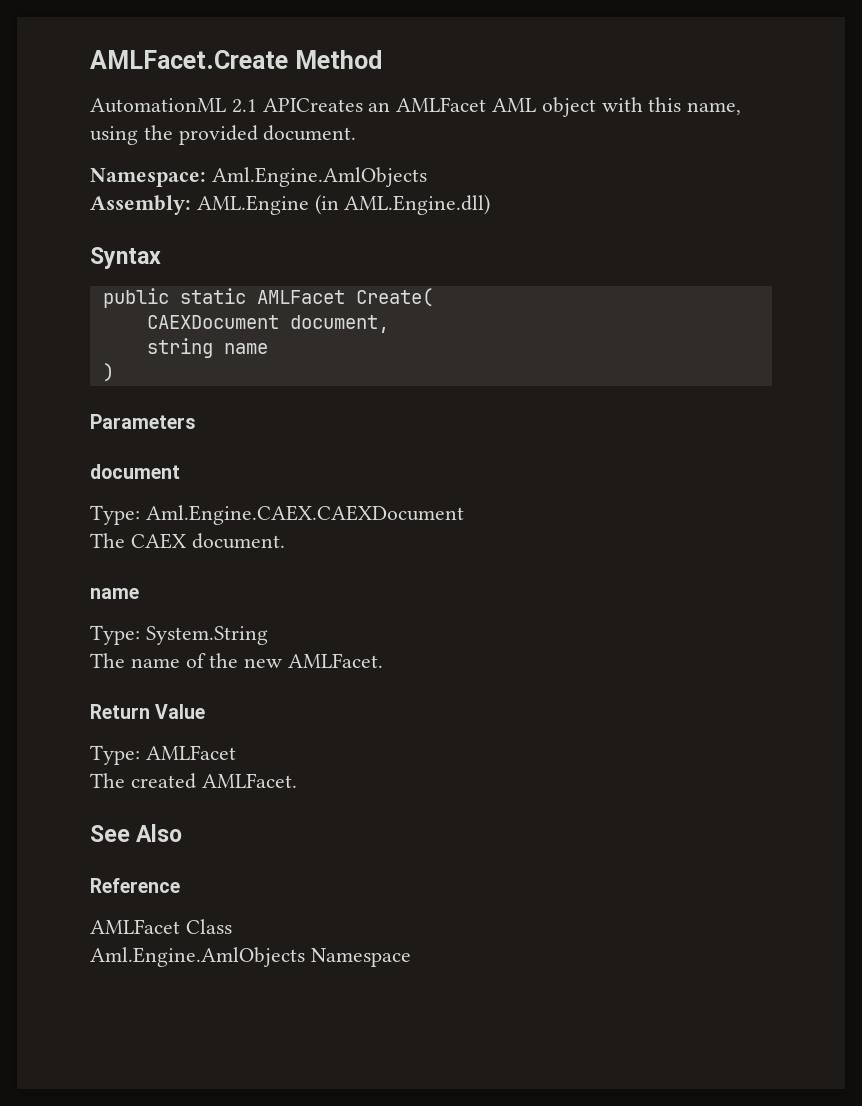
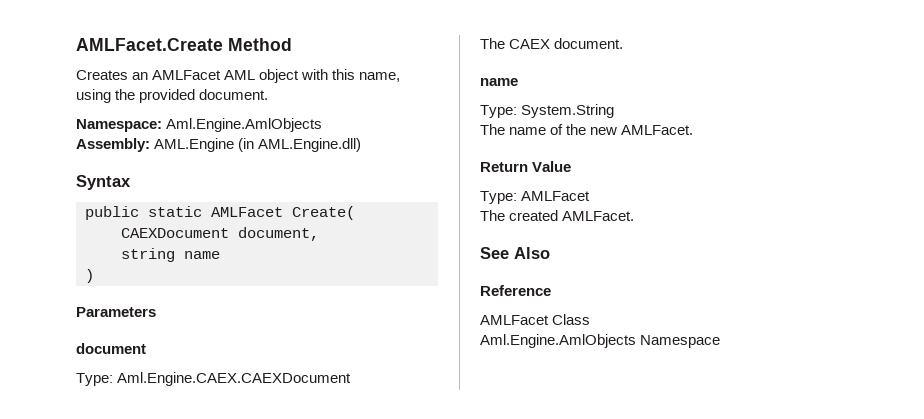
- AutomationML 2.1 APICreates an AMLFacet AML object with this name, using the provided document.
+ Creates an AMLFacet AML object with this name, using the provided document.

